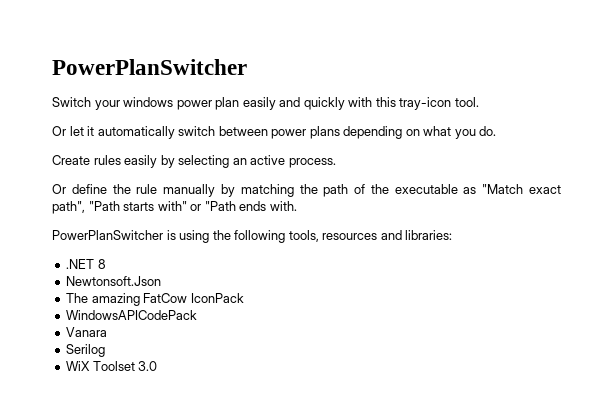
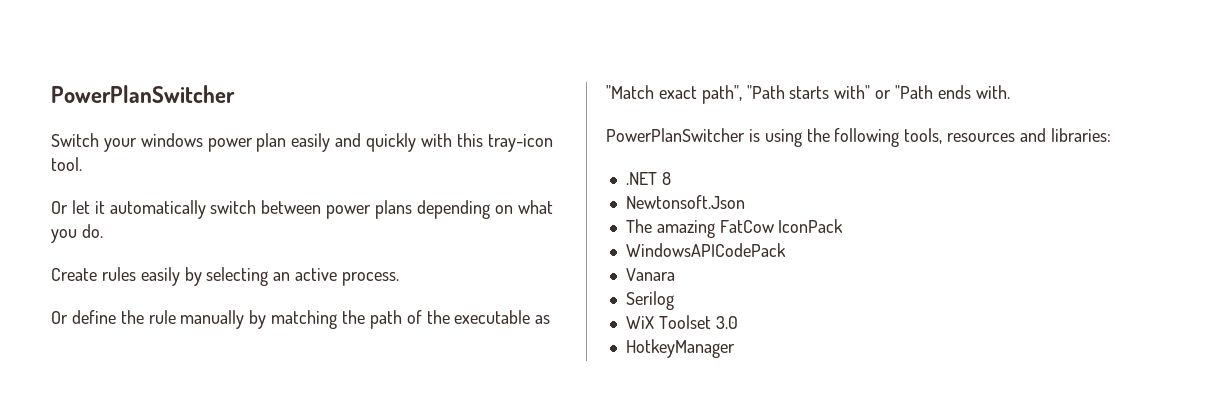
+ HotkeyManager

